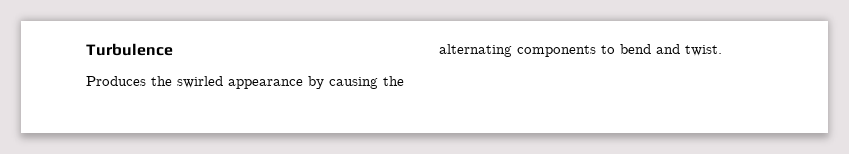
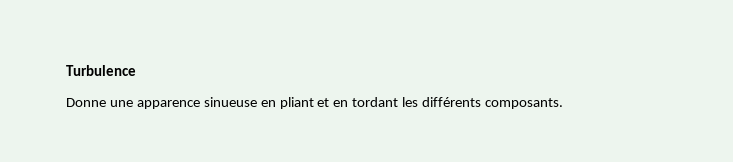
- Produces the swirled appearance by causing the alternating components to bend and twist.
+ Donne une apparence sinueuse en pliant et en tordant les différents composants.

